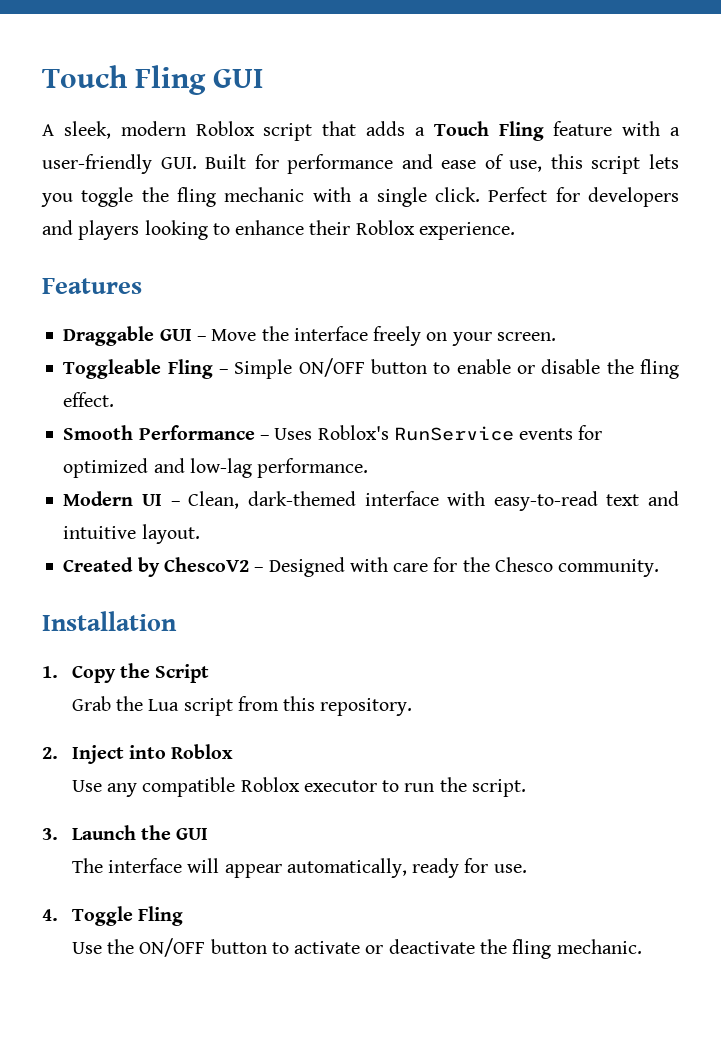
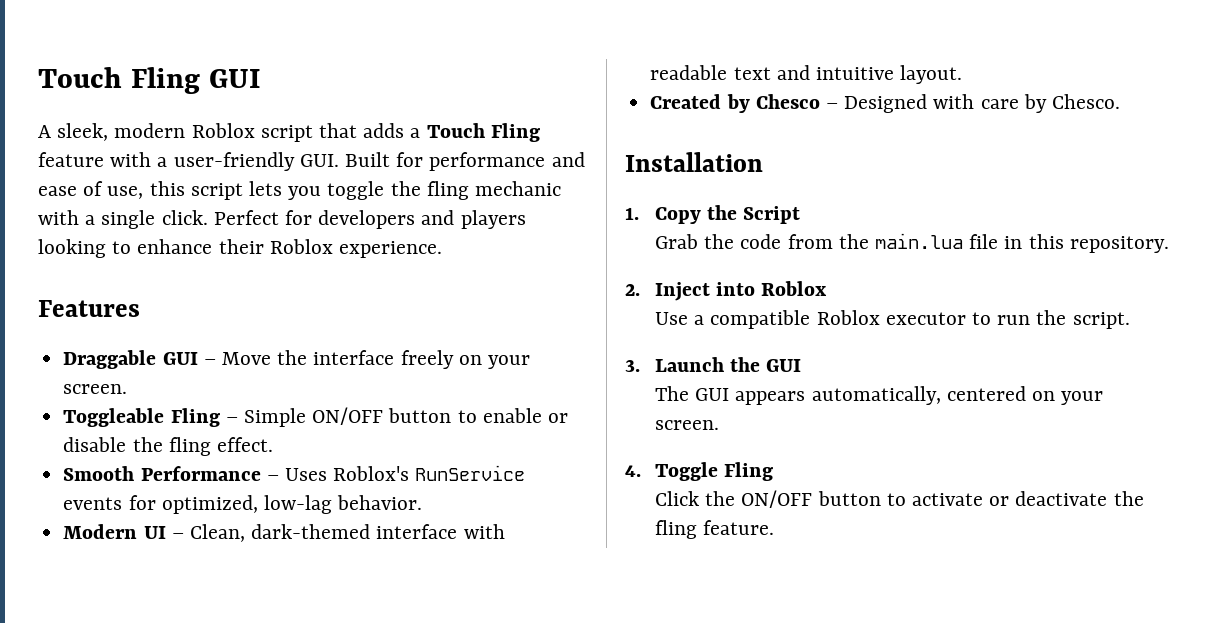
- Smooth Performance – Uses Roblox's RunService events for optimized and low-lag performance.
+ Smooth Performance – Uses Roblox's RunService events for optimized, low-lag behavior.
- Modern UI – Clean, dark-themed interface with easy-to-read text and intuitive layout.
+ Modern UI – Clean, dark-themed interface with readable text and intuitive layout.
- Created by ChescoV2 – Designed with care for the Chesco community.
+ Created by Chesco – Designed with care by Chesco.
- Grab the Lua script from this repository.
+ Grab the code from the main.lua file in this repository.
- Use any compatible Roblox executor to run the script.
+ Use a compatible Roblox executor to run the script.
- The interface will appear automatically, ready for use.
+ The GUI appears automatically, centered on your screen.
- Use the ON/OFF button to activate or deactivate the fling mechanic.
+ Click the ON/OFF button to activate or deactivate the fling feature.

